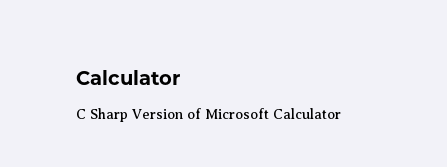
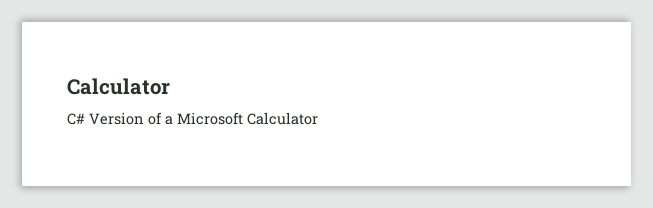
- C Sharp Version of Microsoft Calculator
+ C# Version of a Microsoft Calculator

